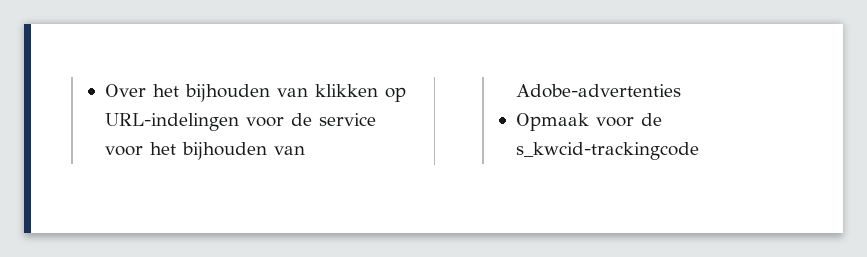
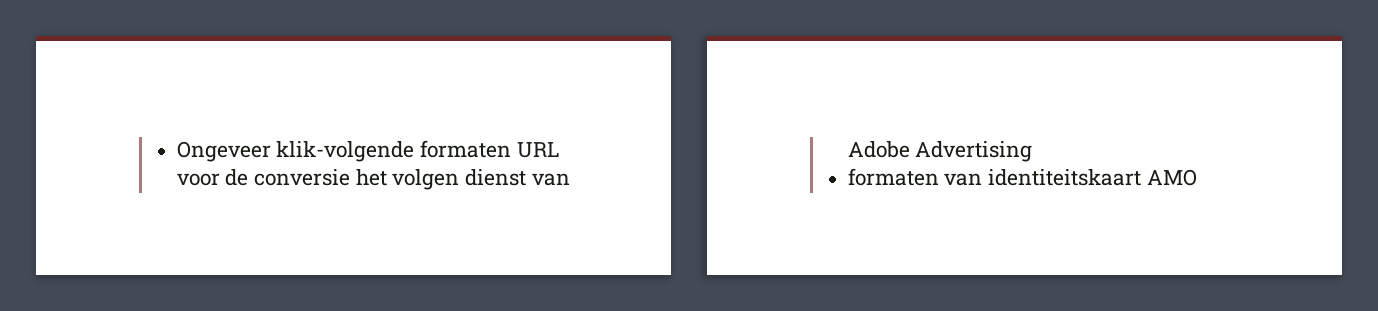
- Over het bijhouden van klikken op URL-indelingen voor de service voor het bijhouden van Adobe-advertenties
- Opmaak voor de s_kwcid-trackingcode
+ Ongeveer klik-volgende formaten URL voor de conversie het volgen dienst van Adobe Advertising
+ formaten van identiteitskaart AMO

